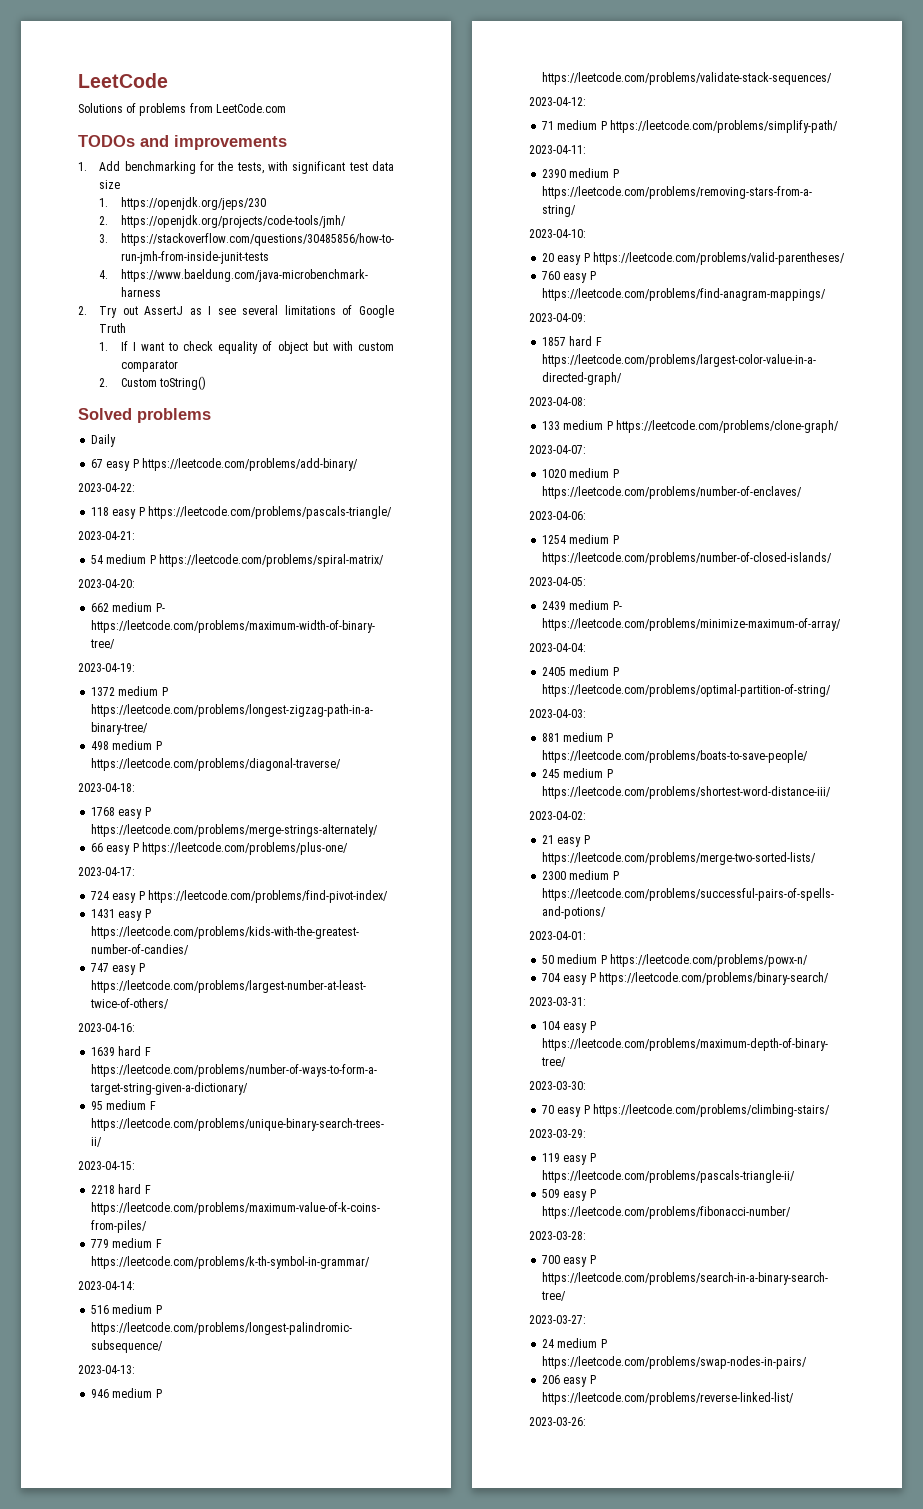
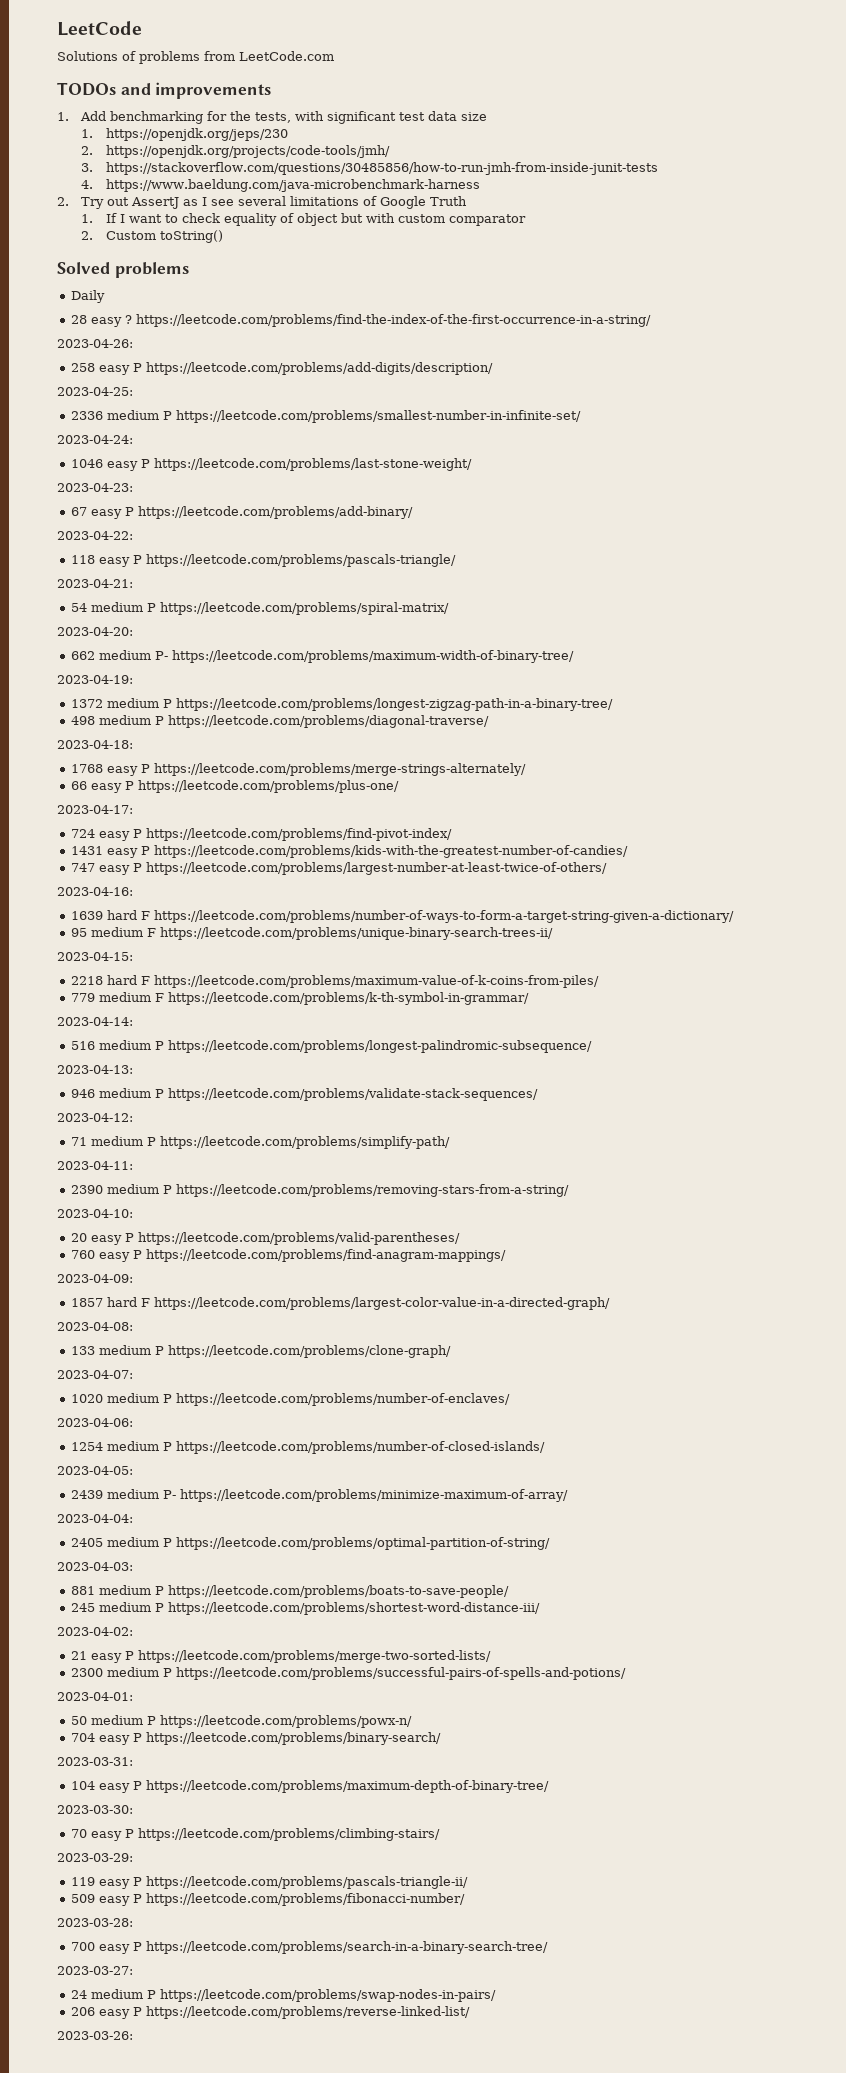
+ 28 easy ? https://leetcode.com/problems/find-the-index-of-the-first-occurrence-in-a-string/
+ 2023-04-26:
+ 258 easy P https://leetcode.com/problems/add-digits/description/
+ 2023-04-25:
+ 2336 medium P https://leetcode.com/problems/smallest-number-in-infinite-set/
+ 2023-04-24:
+ 1046 easy P https://leetcode.com/problems/last-stone-weight/
+ 2023-04-23:

